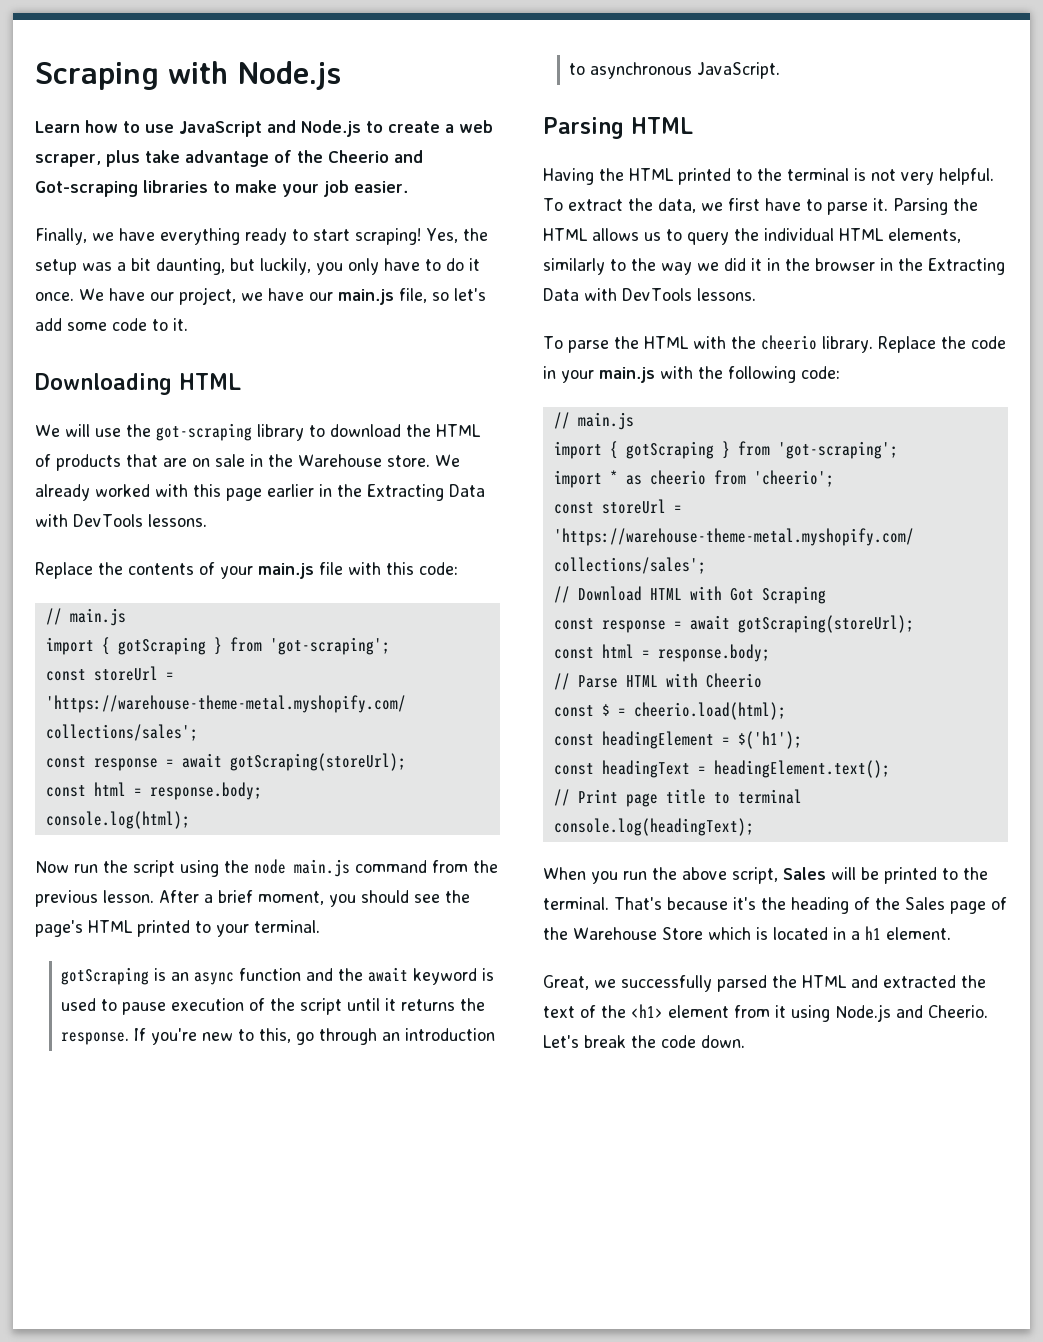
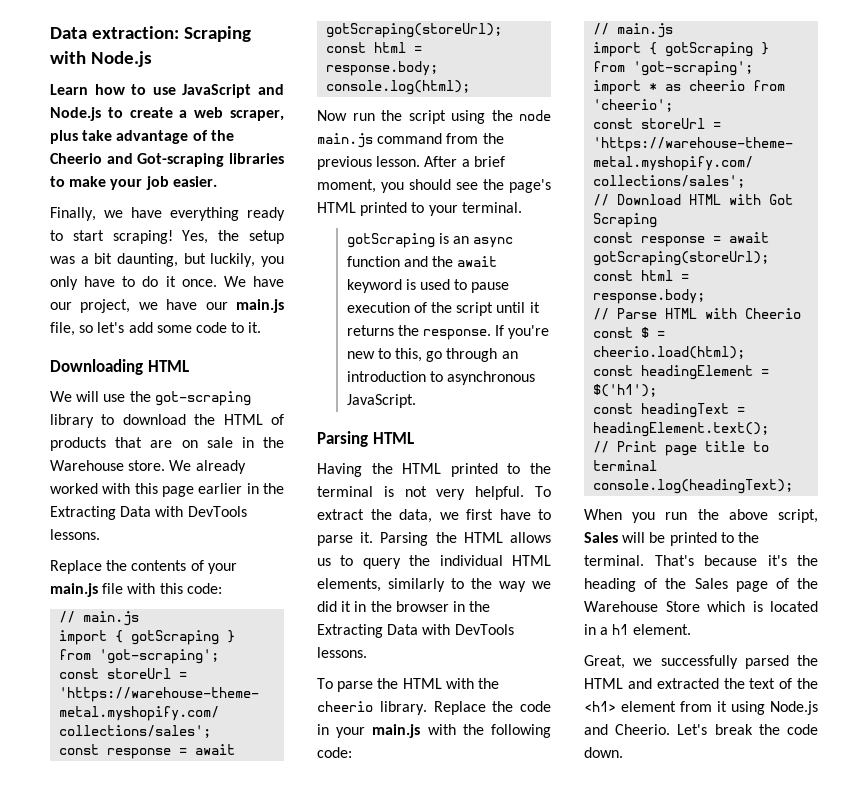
- Scraping with Node.js
+ Data extraction: Scraping with Node.js

